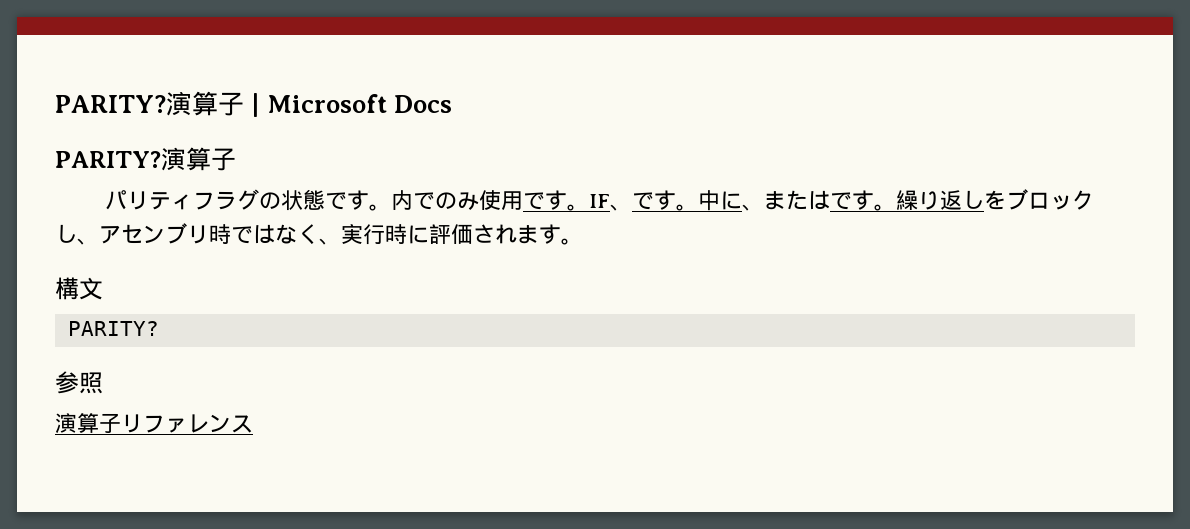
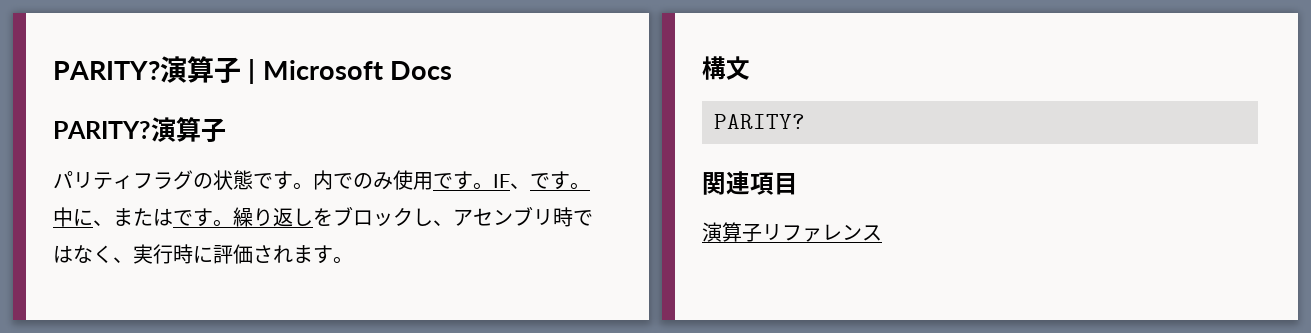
- 参照
+ 関連項目

